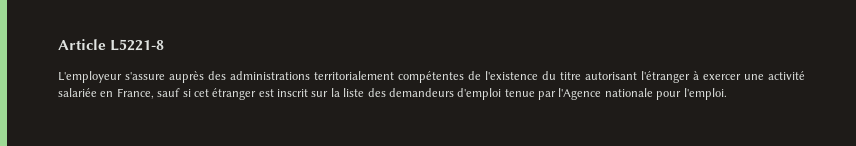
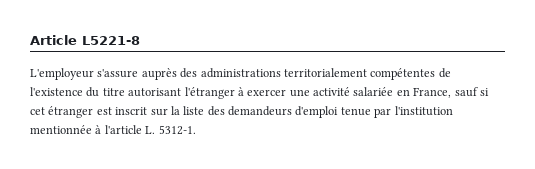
- L'employeur s'assure auprès des administrations territorialement compétentes de l'existence du titre autorisant l'étranger à exercer une activité salariée en France, sauf si cet étranger est inscrit sur la liste des demandeurs d'emploi tenue par l'Agence nationale pour l'emploi.
+ L'employeur s'assure auprès des administrations territorialement compétentes de l'existence du titre autorisant l'étranger à exercer une activité salariée en France, sauf si cet étranger est inscrit sur la liste des demandeurs d'emploi tenue par l'institution mentionnée à l'article L. 5312-1.

